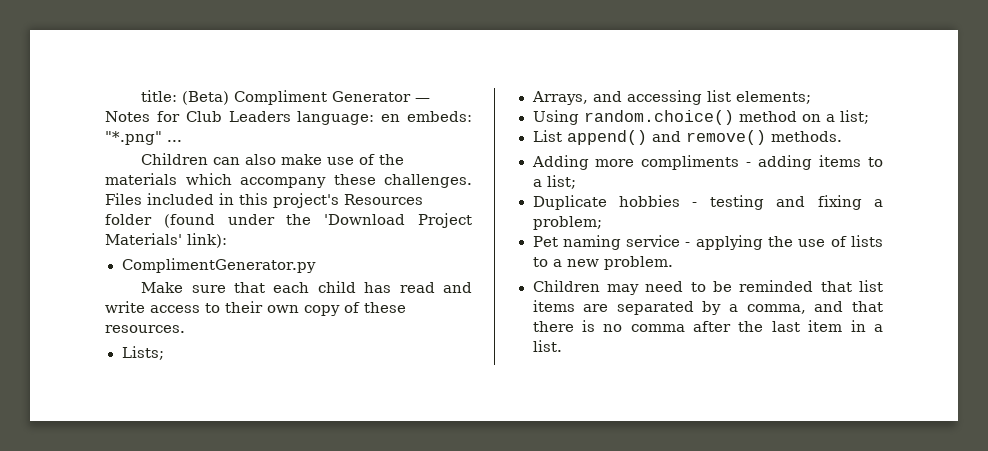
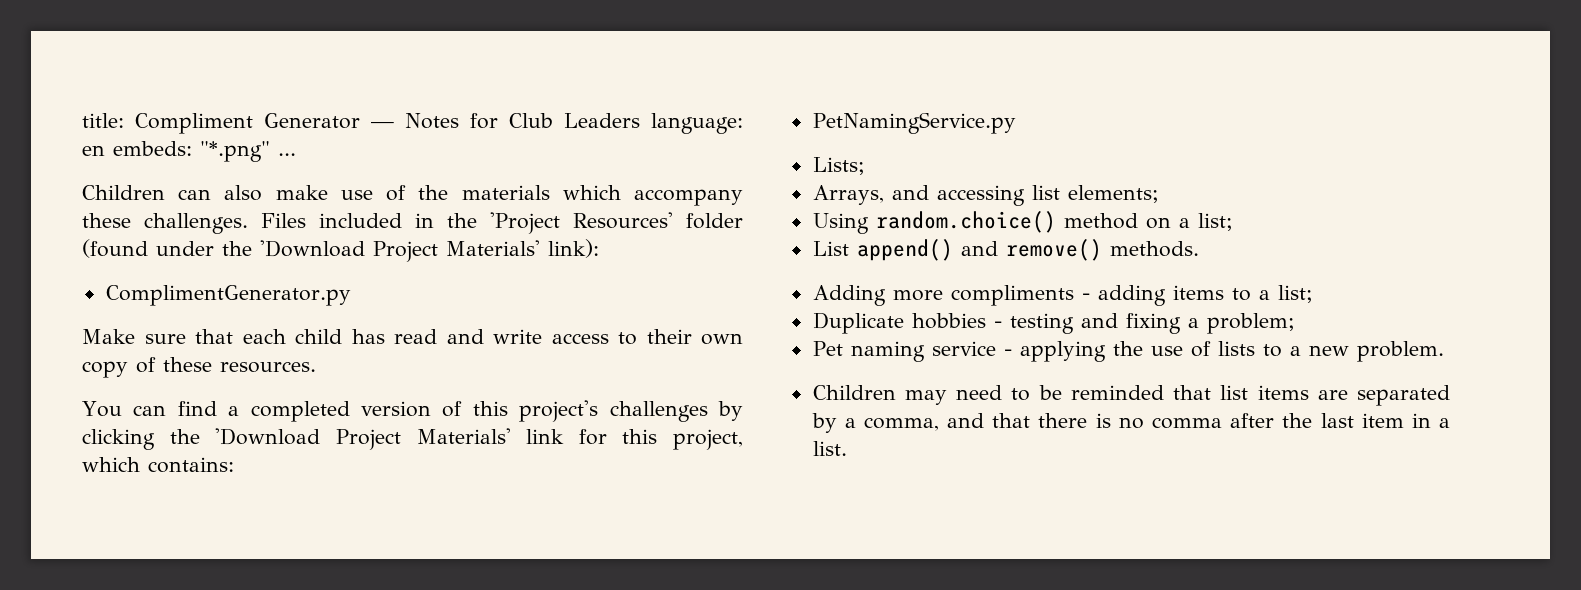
- title: (Beta) Compliment Generator — Notes for Club Leaders language: en embeds: "*.png" ...
+ title: Compliment Generator — Notes for Club Leaders language: en embeds: "*.png" ...
- Files included in this project's Resources folder (found under the 'Download Project Materials' link):
+ Files included in the 'Project Resources' folder (found under the 'Download Project Materials' link):
+ You can find a completed version of this project's challenges by clicking the 'Download Project Materials' link for this project, which contains:
+ PetNamingService.py

